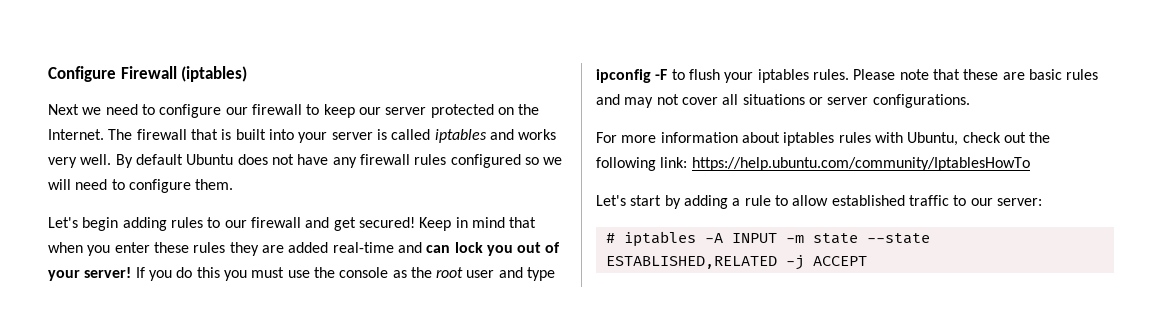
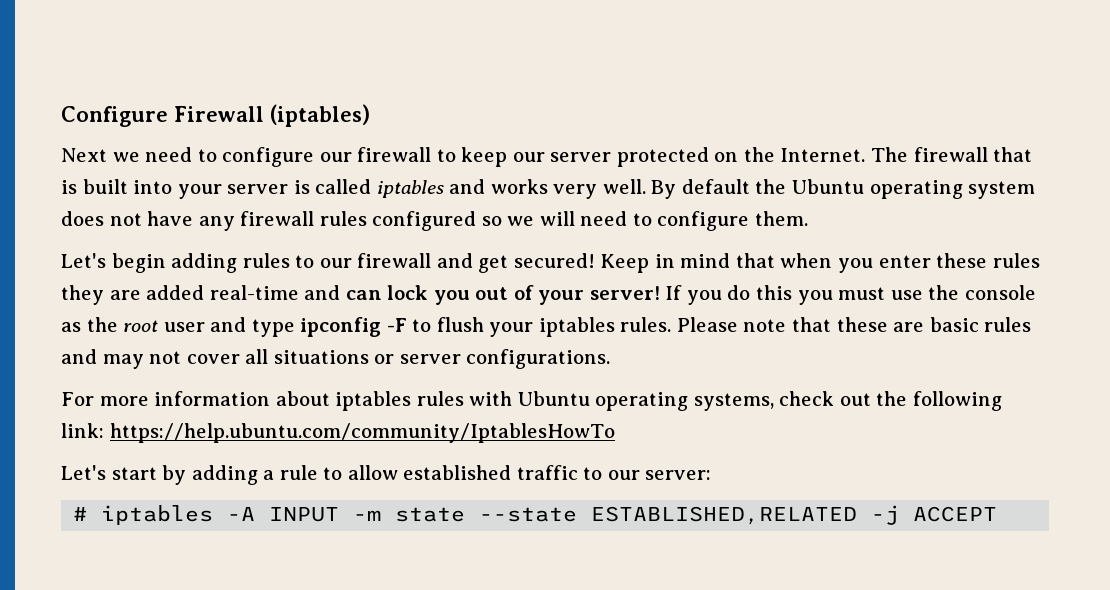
- By default Ubuntu does not have any firewall rules configured so we will need to configure them.
+ By default the Ubuntu operating system does not have any firewall rules configured so we will need to configure them.
- For more information about iptables rules with Ubuntu, check out the following link: https://help.ubuntu.com/community/IptablesHowTo
+ For more information about iptables rules with Ubuntu operating systems, check out the following link: https://help.ubuntu.com/community/IptablesHowTo

